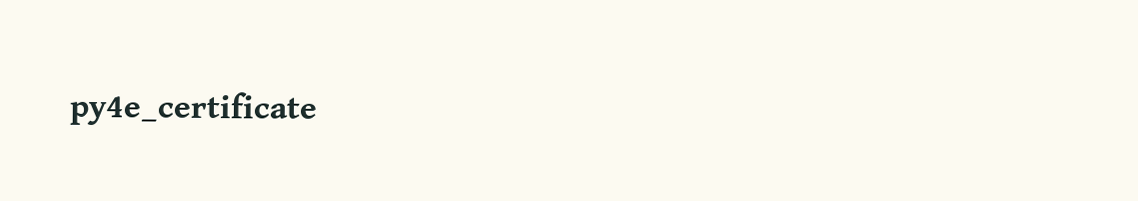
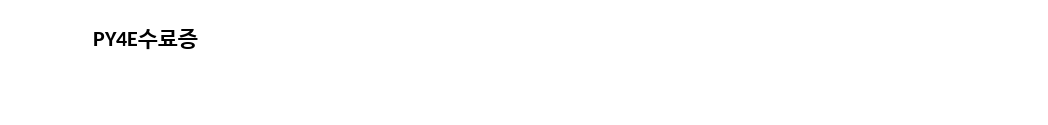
- py4e_certificate
+ PY4E수료증

